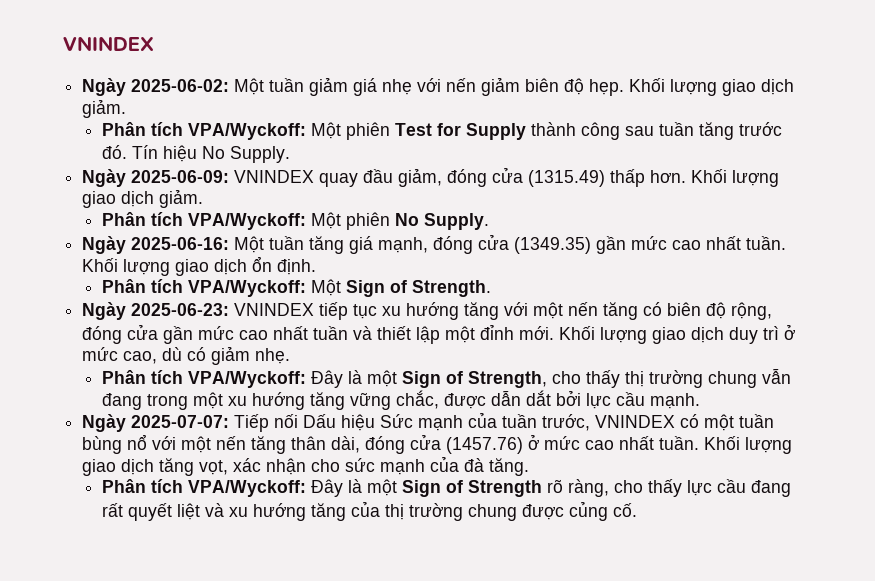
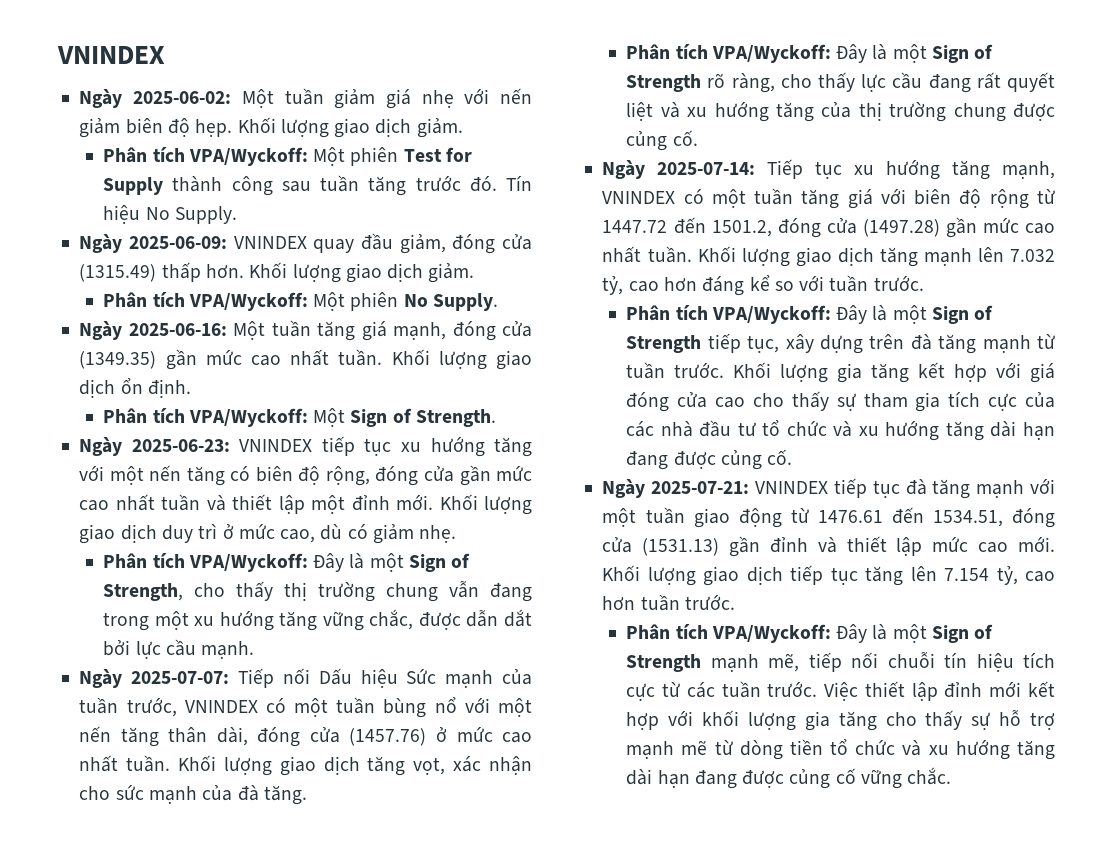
+ Ngày 2025-07-14: Tiếp tục xu hướng tăng mạnh, VNINDEX có một tuần tăng giá với biên độ rộng từ 1447.72 đến 1501.2, đóng cửa (1497.28) gần mức cao nhất tuần. Khối lượng giao dịch tăng mạnh lên 7.032 tỷ, cao hơn đáng kể so với tuần trước.
+ Phân tích VPA/Wyckoff: Đây là một Sign of Strength tiếp tục, xây dựng trên đà tăng mạnh từ tuần trước. Khối lượng gia tăng kết hợp với giá đóng cửa cao cho thấy sự tham gia tích cực của các nhà đầu tư tổ chức và xu hướng tăng dài hạn đang được củng cố.
+ Ngày 2025-07-21: VNINDEX tiếp tục đà tăng mạnh với một tuần giao động từ 1476.61 đến 1534.51, đóng cửa (1531.13) gần đỉnh và thiết lập mức cao mới. Khối lượng giao dịch tiếp tục tăng lên 7.154 tỷ, cao hơn tuần trước.
+ Phân tích VPA/Wyckoff: Đây là một Sign of Strength mạnh mẽ, tiếp nối chuỗi tín hiệu tích cực từ các tuần trước. Việc thiết lập đỉnh mới kết hợp với khối lượng gia tăng cho thấy sự hỗ trợ mạnh mẽ từ dòng tiền tổ chức và xu hướng tăng dài hạn đang được củng cố vững chắc.

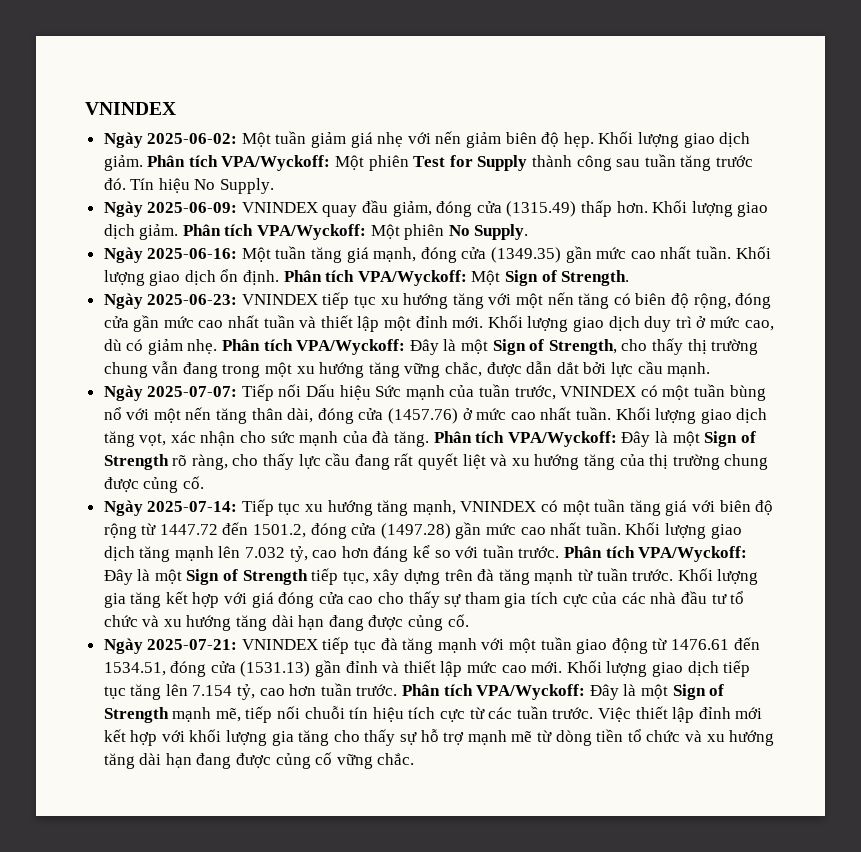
- Ngày 2025-06-02: Một tuần giảm giá nhẹ với nến giảm biên độ hẹp. Khối lượng giao dịch giảm.
- Phân tích VPA/Wyckoff: Một phiên Test for Supply thành công sau tuần tăng trước đó.
+ Ngày 2025-06-02: Một tuần giảm giá nhẹ với nến giảm biên độ hẹp. Khối lượng giao dịch giảm. Phân tích VPA/Wyckoff: Một phiên Test for Supply thành công sau tuần tăng trước đó.
- Ngày 2025-06-09: VNINDEX quay đầu giảm, đóng cửa (1315.49) thấp hơn. Khối lượng giao dịch giảm.
- Phân tích VPA/Wyckoff: Một phiên No Supply.
+ Ngày 2025-06-09: VNINDEX quay đầu giảm, đóng cửa (1315.49) thấp hơn. Khối lượng giao dịch giảm. Phân tích VPA/Wyckoff: Một phiên No Supply.
- Khối lượng giao dịch ổn định.
- Phân tích VPA/Wyckoff: Một Sign of Strength.
+ Khối lượng giao dịch ổn định. Phân tích VPA/Wyckoff: Một Sign of Strength.
- Khối lượng giao dịch duy trì ở mức cao, dù có giảm nhẹ.
- Phân tích VPA/Wyckoff: Đây là một Sign of Strength, cho thấy thị trường chung vẫn đang trong một xu hướng tăng vững chắc, được dẫn dắt bởi lực cầu mạnh.
+ Khối lượng giao dịch duy trì ở mức cao, dù có giảm nhẹ. Phân tích VPA/Wyckoff: Đây là một Sign of Strength, cho thấy thị trường chung vẫn đang trong một xu hướng tăng vững chắc, được dẫn dắt bởi lực cầu mạnh.
- Khối lượng giao dịch tăng vọt, xác nhận cho sức mạnh của đà tăng.
- Phân tích VPA/Wyckoff: Đây là một Sign of Strength rõ ràng, cho thấy lực cầu đang rất quyết liệt và xu hướng tăng của thị trường chung được củng cố.
+ Khối lượng giao dịch tăng vọt, xác nhận cho sức mạnh của đà tăng. Phân tích VPA/Wyckoff: Đây là một Sign of Strength rõ ràng, cho thấy lực cầu đang rất quyết liệt và xu hướng tăng của thị trường chung được củng cố.
- Khối lượng giao dịch tăng mạnh lên 7.032 tỷ, cao hơn đáng kể so với tuần trước.
- Phân tích VPA/Wyckoff: Đây là một Sign of Strength tiếp tục, xây dựng trên đà tăng mạnh từ tuần trước.
+ Khối lượng giao dịch tăng mạnh lên 7.032 tỷ, cao hơn đáng kể so với tuần trước. Phân tích VPA/Wyckoff: Đây là một Sign of Strength tiếp tục, xây dựng trên đà tăng mạnh từ tuần trước.
- Khối lượng giao dịch tiếp tục tăng lên 7.154 tỷ, cao hơn tuần trước.
- Phân tích VPA/Wyckoff: Đây là một Sign of Strength mạnh mẽ, tiếp nối chuỗi tín hiệu tích cực từ các tuần trước.
+ Khối lượng giao dịch tiếp tục tăng lên 7.154 tỷ, cao hơn tuần trước. Phân tích VPA/Wyckoff: Đây là một Sign of Strength mạnh mẽ, tiếp nối chuỗi tín hiệu tích cực từ các tuần trước.

